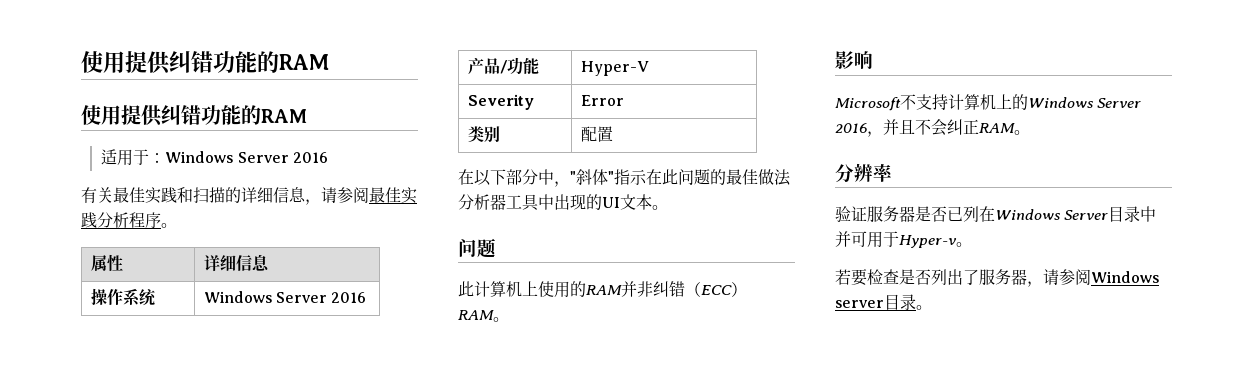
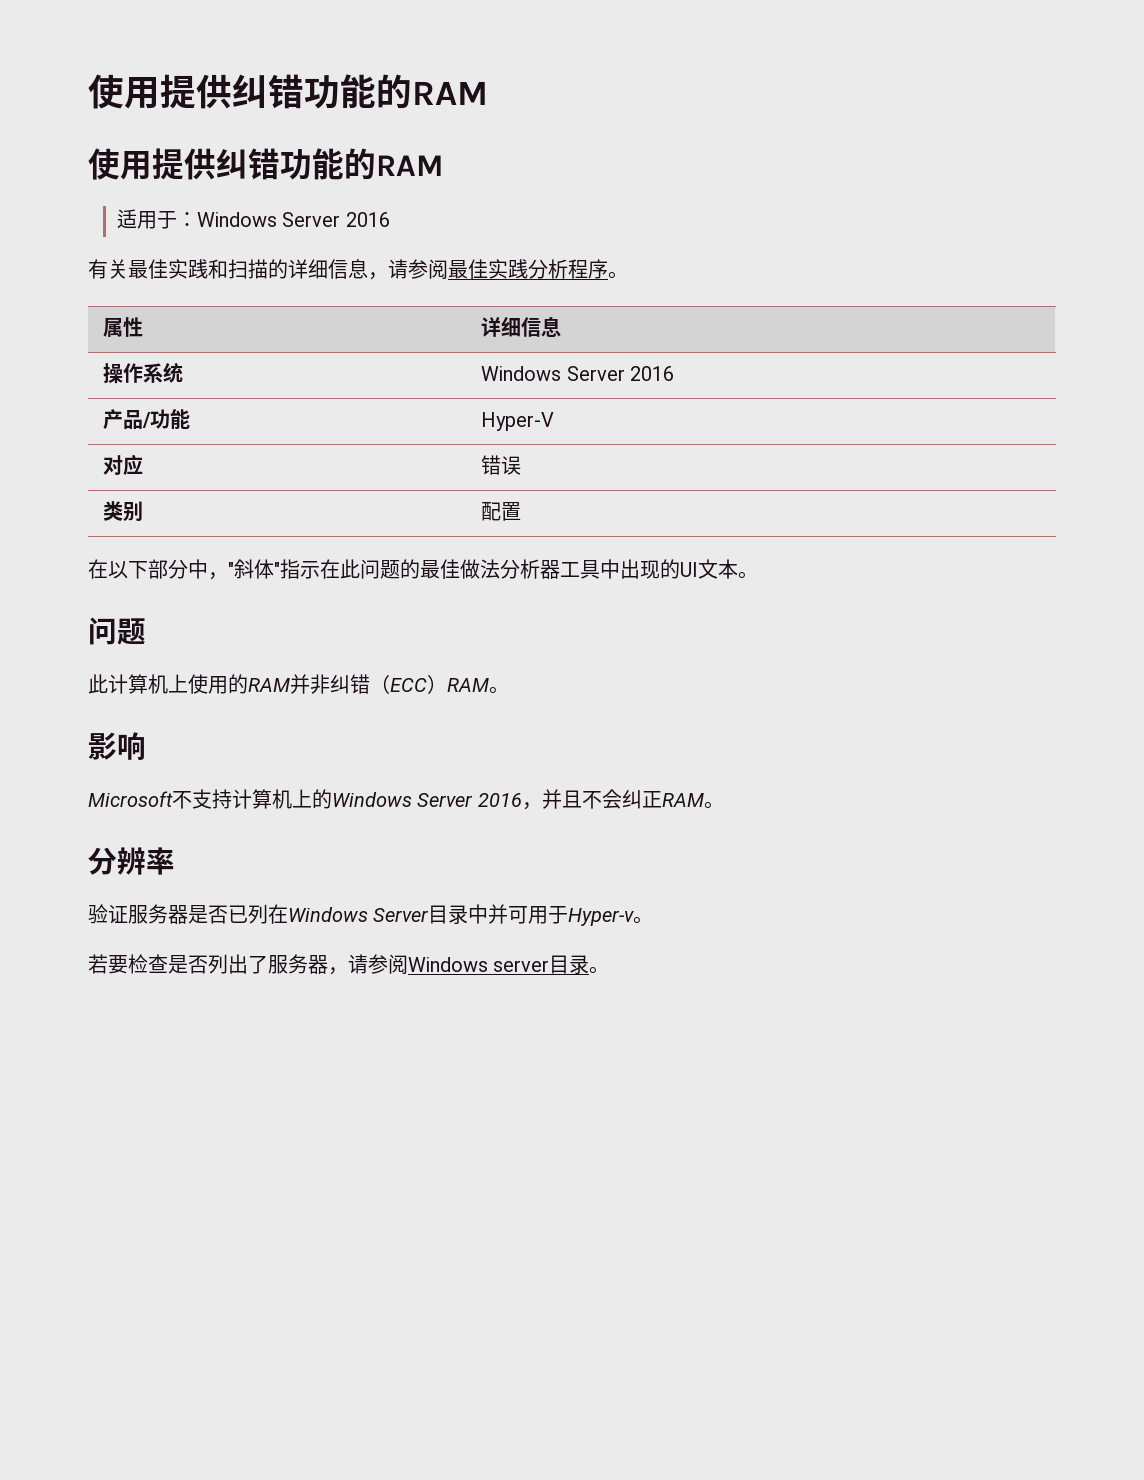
- Severity | Error
+ 对应 | 错误

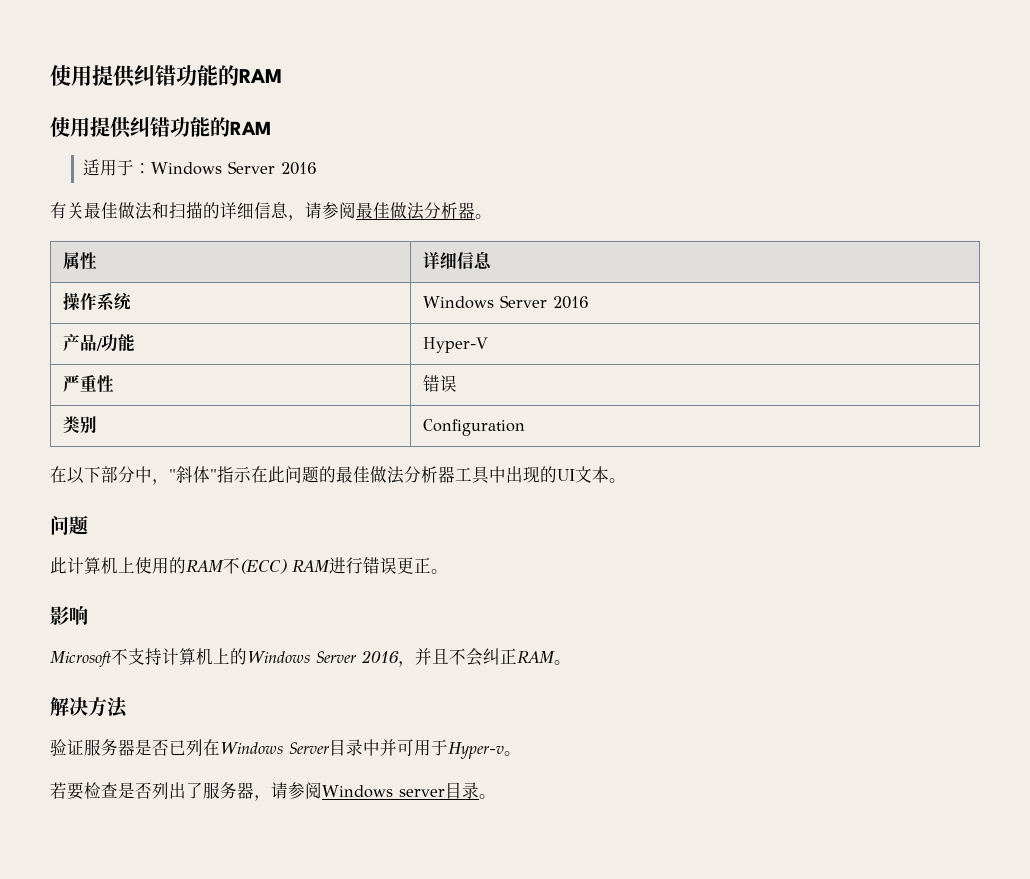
- 有关最佳实践和扫描的详细信息，请参阅最佳实践分析程序。
+ 有关最佳做法和扫描的详细信息，请参阅最佳做法分析器。
- 对应 | 错误
+ 严重性 | 错误
- 类别 | 配置
+ 类别 | Configuration
- 此计算机上使用的RAM并非纠错（ECC）RAM。
+ 此计算机上使用的RAM不(ECC) RAM进行错误更正。
- 分辨率
+ 解决方法

